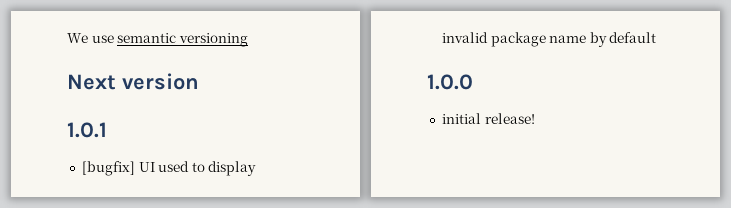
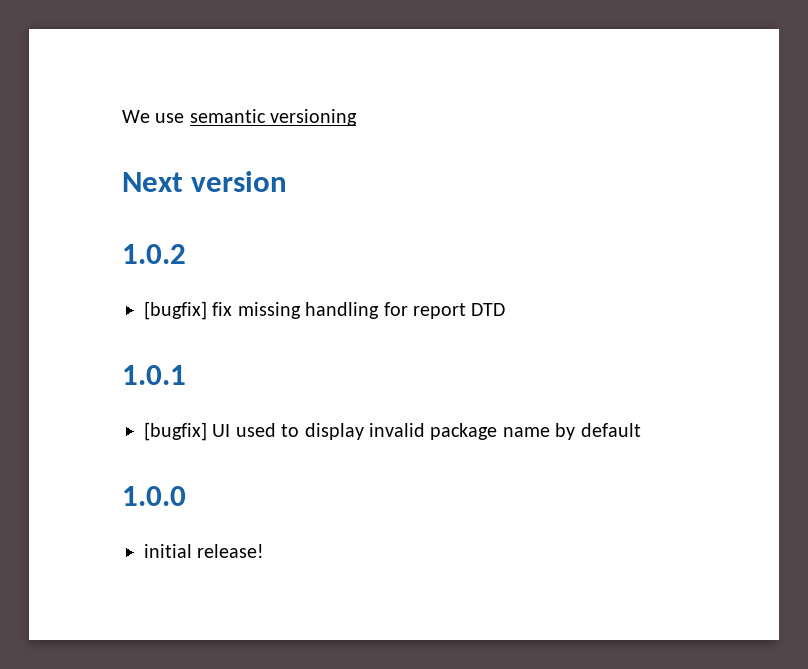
+ 1.0.2
+ [bugfix] fix missing handling for report DTD

